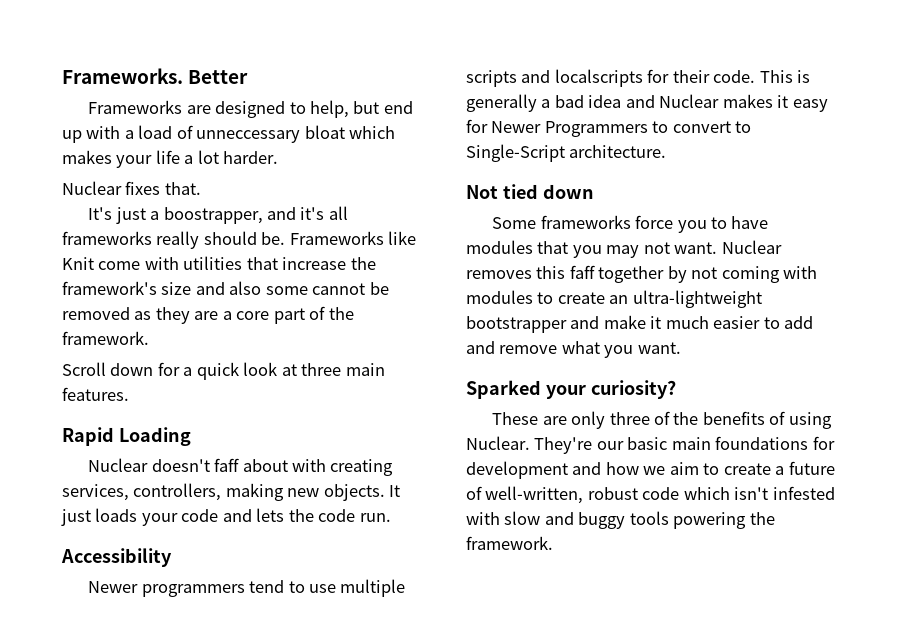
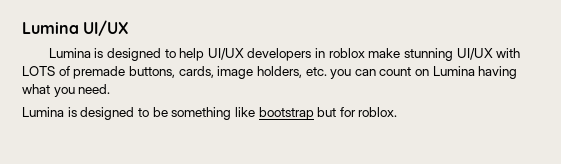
- Frameworks. Better
- Frameworks are designed to help, but end up with a load of unneccessary bloat which makes your life a lot harder.
- Nuclear fixes that.
- It's just a boostrapper, and it's all frameworks really should be. Frameworks like Knit come with utilities that increase the framework's size and also some cannot be removed as they are a core part of the framework.
- Scroll down for a quick look at three main features.
- Rapid Loading
- Nuclear doesn't faff about with creating services, controllers, making new objects. It just loads your code and lets the code run.
- Accessibility
- Newer programmers tend to use multiple scripts and localscripts for their code. This is generally a bad idea and Nuclear makes it easy for Newer Programmers to convert to Single-Script architecture.
- Not tied down
- Some frameworks force you to have modules that you may not want. Nuclear removes this faff together by not coming with modules to create an ultra-lightweight bootstrapper and make it much easier to add and remove what you want.
- Sparked your curiosity?
- These are only three of the benefits of using Nuclear. They're our basic main foundations for development and how we aim to create a future of well-written, robust code which isn't infested with slow and buggy tools powering the framework.
+ Lumina UI/UX
+ Lumina is designed to help UI/UX developers in roblox make stunning UI/UX with LOTS of premade buttons, cards, image holders, etc. you can count on Lumina having what you need.
+ Lumina is designed to be something like bootstrap but for roblox.

